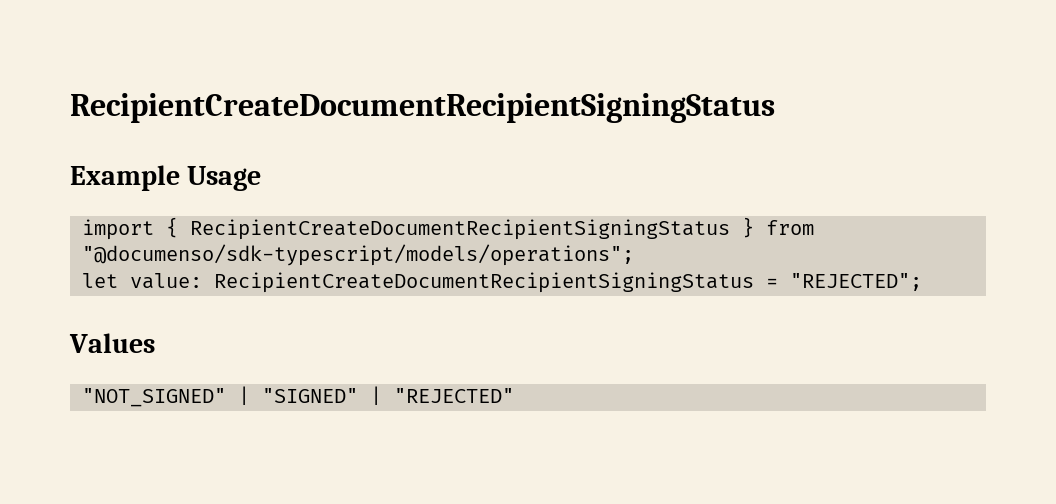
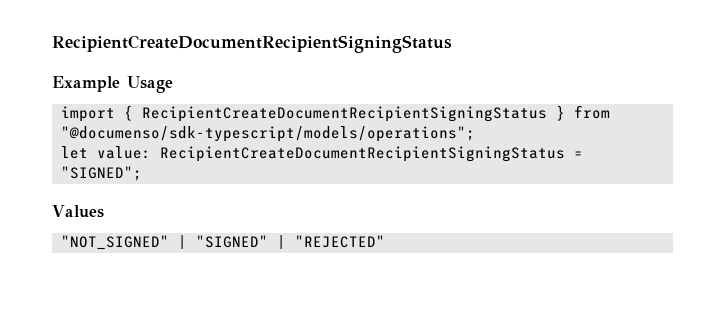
- let value: RecipientCreateDocumentRecipientSigningStatus = "REJECTED";
+ let value: RecipientCreateDocumentRecipientSigningStatus = "SIGNED";

